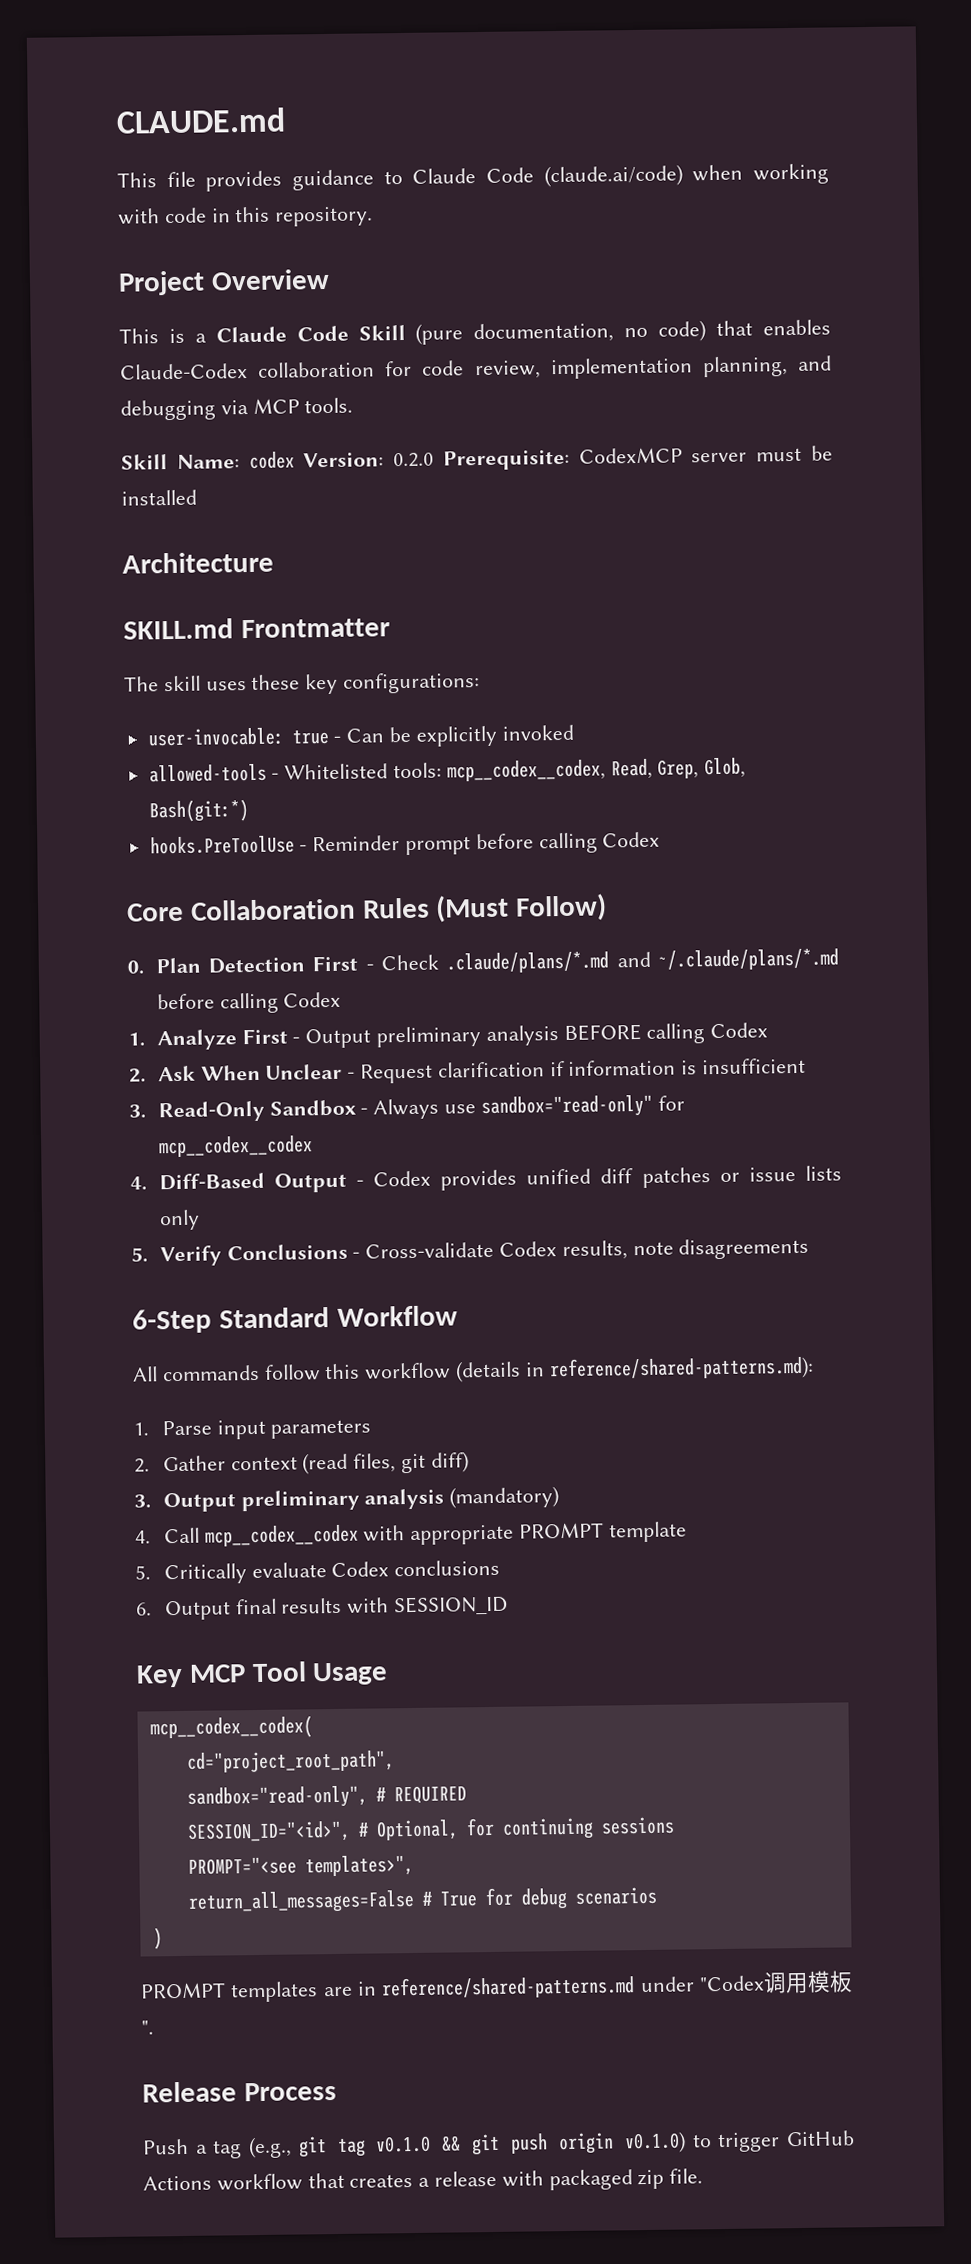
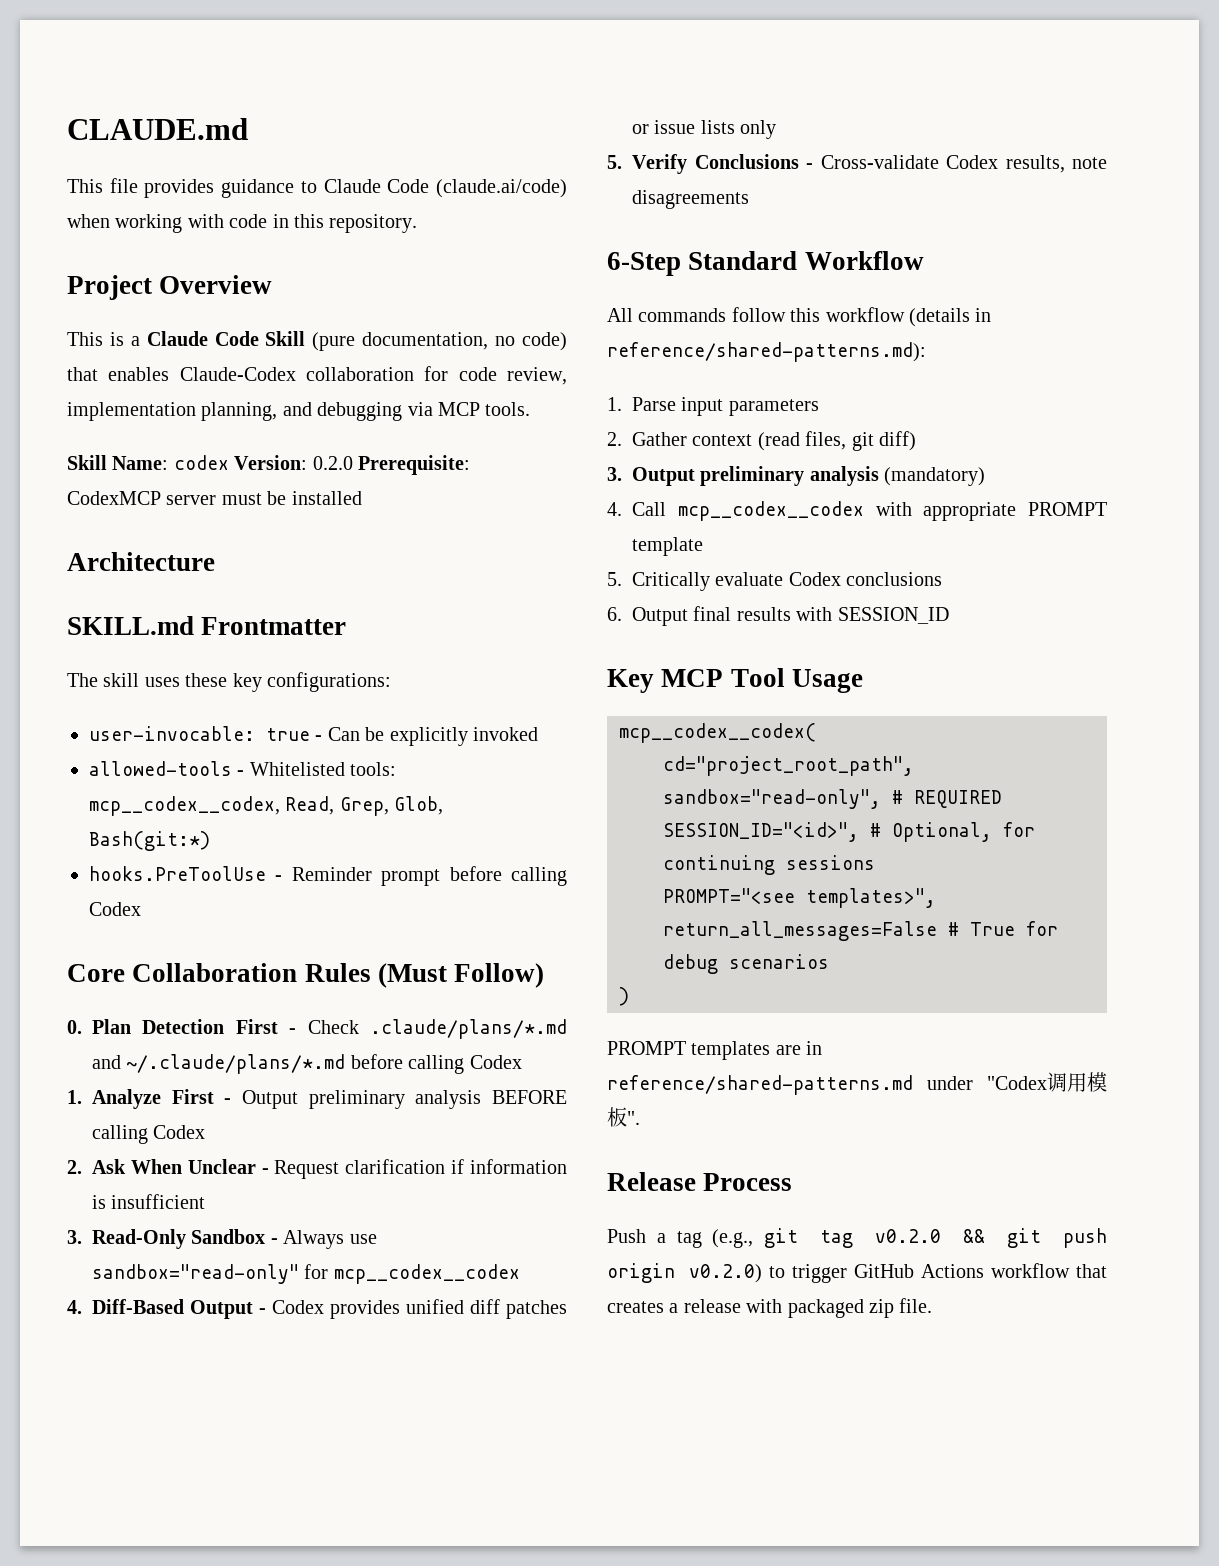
- Push a tag (e.g., git tag v0.1.0 && git push origin v0.1.0) to trigger GitHub Actions workflow that creates a release with packaged zip file.
+ Push a tag (e.g., git tag v0.2.0 && git push origin v0.2.0) to trigger GitHub Actions workflow that creates a release with packaged zip file.

